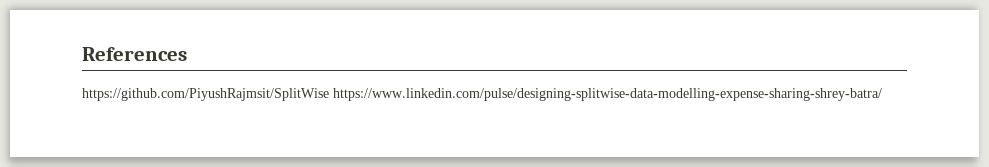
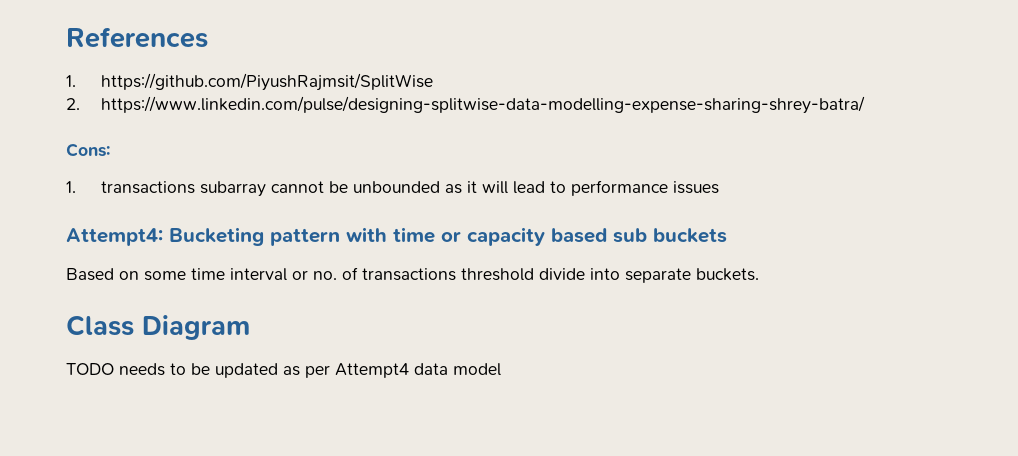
- https://github.com/PiyushRajmsit/SplitWise https://www.linkedin.com/pulse/designing-splitwise-data-modelling-expense-sharing-shrey-batra/
+ 1. https://github.com/PiyushRajmsit/SplitWise
+ 2. https://www.linkedin.com/pulse/designing-splitwise-data-modelling-expense-sharing-shrey-batra/
+ Cons:
+ 1. transactions subarray cannot be unbounded as it will lead to performance issues
+ Attempt4: Bucketing pattern with time or capacity based sub buckets
+ Based on some time interval or no. of transactions threshold divide into separate buckets.
+ Class Diagram
+ TODO needs to be updated as per Attempt4 data model

